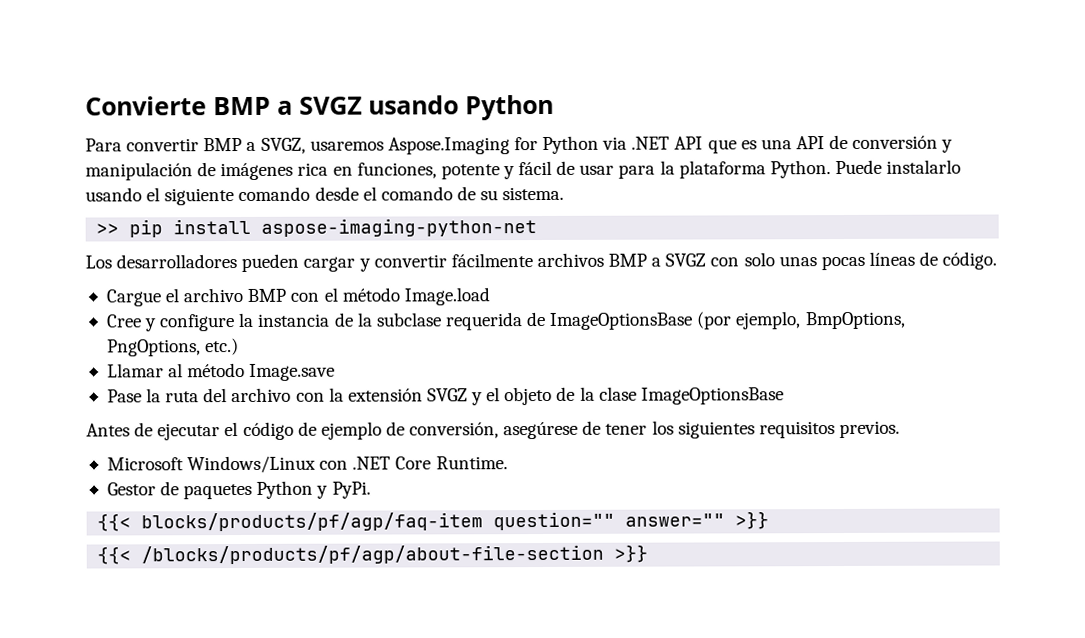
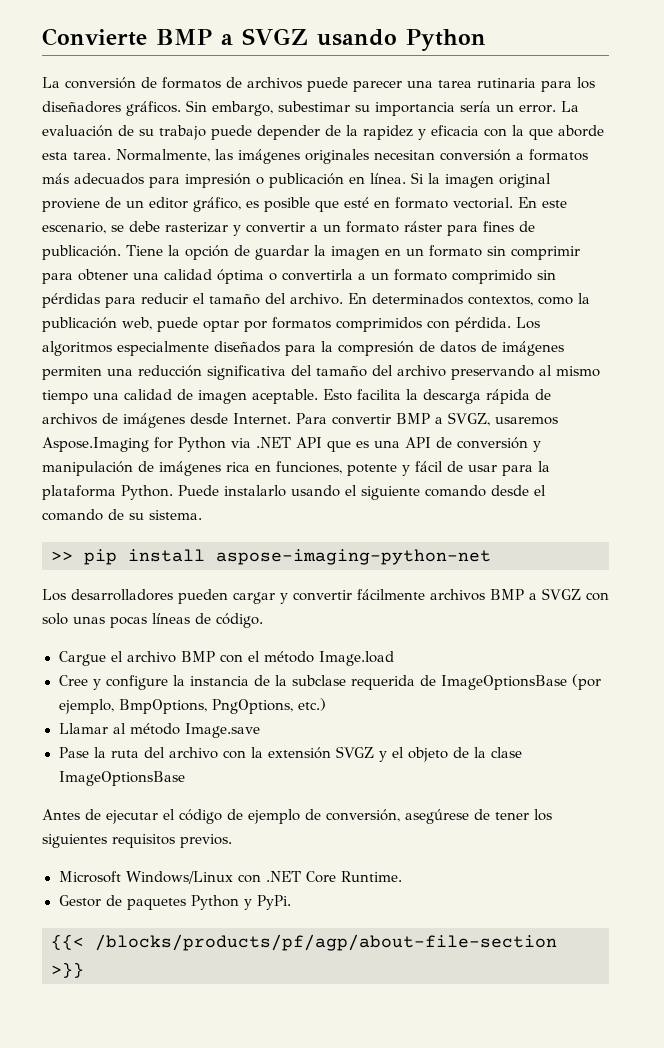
+ La conversión de formatos de archivos puede parecer una tarea rutinaria para los diseñadores gráficos. Sin embargo, subestimar su importancia sería un error. La evaluación de su trabajo puede depender de la rapidez y eficacia con la que aborde esta tarea. Normalmente, las imágenes originales necesitan conversión a formatos más adecuados para impresión o publicación en línea. Si la imagen original proviene de un editor gráfico, es posible que esté en formato vectorial. En este escenario, se debe rasterizar y convertir a un formato ráster para fines de publicación. Tiene la opción de guardar la imagen en un formato sin comprimir para obtener una calidad óptima o convertirla a un formato comprimido sin pérdidas para reducir el tamaño del archivo. En determinados contextos, como la publicación web, puede optar por formatos comprimidos con pérdida. Los algoritmos especialmente diseñados para la compresión de datos de imágenes permiten una reducción significativa del tamaño del archivo preservando al mismo tiempo una calidad de imagen aceptable. Esto facilita la descarga rápida de archivos de imágenes desde Internet.
- {{< blocks/products/pf/agp/faq-item question="" answer="" >}}

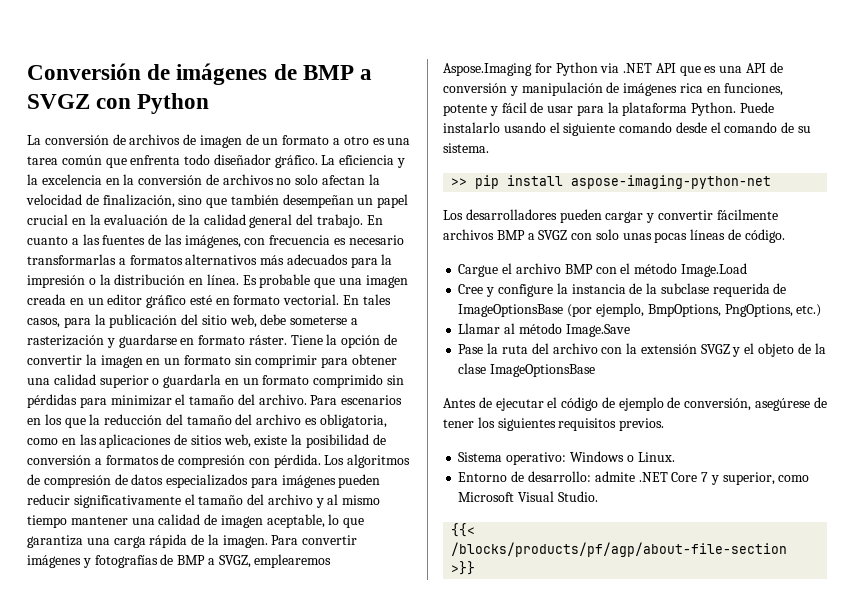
- Convierte BMP a SVGZ usando Python
+ Conversión de imágenes de BMP a SVGZ con Python
- La conversión de formatos de archivos puede parecer una tarea rutinaria para los diseñadores gráficos. Sin embargo, subestimar su importancia sería un error. La evaluación de su trabajo puede depender de la rapidez y eficacia con la que aborde esta tarea. Normalmente, las imágenes originales necesitan conversión a formatos más adecuados para impresión o publicación en línea. Si la imagen original proviene de un editor gráfico, es posible que esté en formato vectorial.
+ La conversión de archivos de imagen de un formato a otro es una tarea común que enfrenta todo diseñador gráfico. La eficiencia y la excelencia en la conversión de archivos no solo afectan la velocidad de finalización, sino que también desempeñan un papel crucial en la evaluación de la calidad general del trabajo. En cuanto a las fuentes de las imágenes, con frecuencia es necesario transformarlas a formatos alternativos más adecuados para la impresión o la distribución en línea. Es probable que una imagen creada en un editor gráfico esté en formato vectorial.
- En este escenario, se debe rasterizar y convertir a un formato ráster para fines de publicación.
+ En tales casos, para la publicación del sitio web, debe someterse a rasterización y guardarse en formato ráster.
- Tiene la opción de guardar la imagen en un formato sin comprimir para obtener una calidad óptima o convertirla a un formato comprimido sin pérdidas para reducir el tamaño del archivo.
+ Tiene la opción de convertir la imagen en un formato sin comprimir para obtener una calidad superior o guardarla en un formato comprimido sin pérdidas para minimizar el tamaño del archivo.
- En determinados contextos, como la publicación web, puede optar por formatos comprimidos con pérdida. Los algoritmos especialmente diseñados para la compresión de datos de imágenes permiten una reducción significativa del tamaño del archivo preservando al mismo tiempo una calidad de imagen aceptable. Esto facilita la descarga rápida de archivos de imágenes desde Internet. Para convertir BMP a SVGZ, usaremos Aspose.Imaging for Python via .NET API que es una API de conversión y manipulación de imágenes rica en funciones, potente y fácil de usar para la plataforma Python.
+ Para escenarios en los que la reducción del tamaño del archivo es obligatoria, como en las aplicaciones de sitios web, existe la posibilidad de conversión a formatos de compresión con pérdida. Los algoritmos de compresión de datos especializados para imágenes pueden reducir significativamente el tamaño del archivo y al mismo tiempo mantener una calidad de imagen aceptable, lo que garantiza una carga rápida de la imagen. Para convertir imágenes y fotografías de BMP a SVGZ, emplearemos Aspose.Imaging for Python via .NET API que es una API de conversión y manipulación de imágenes rica en funciones, potente y fácil de usar para la plataforma Python.
- Cargue el archivo BMP con el método Image.load
+ Cargue el archivo BMP con el método Image.Load
- Llamar al método Image.save
+ Llamar al método Image.Save
- Microsoft Windows/Linux con .NET Core Runtime.
- Gestor de paquetes Python y PyPi.
+ Sistema operativo: Windows o Linux.
+ Entorno de desarrollo: admite .NET Core 7 y superior, como Microsoft Visual Studio.

